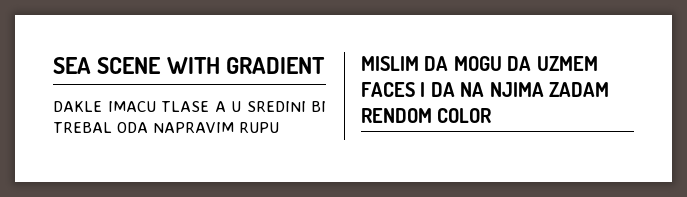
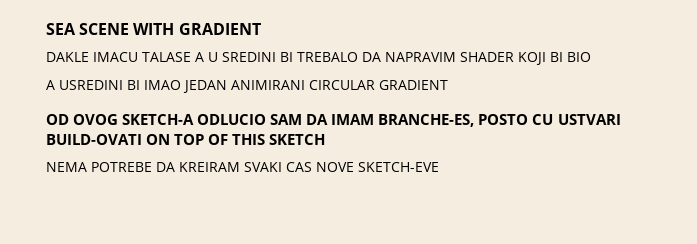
- DAKLE IMACU TLASE A U SREDINI BI TREBAL ODA NAPRAVIM RUPU
- MISLIM DA MOGU DA UZMEM FACES I DA NA NJIMA ZADAM RENDOM COLOR
+ DAKLE IMACU TALASE A U SREDINI BI TREBALO DA NAPRAVIM SHADER KOJI BI BIO
+ A USREDINI BI IMAO JEDAN ANIMIRANI CIRCULAR GRADIENT
+ OD OVOG SKETCH-A ODLUCIO SAM DA IMAM BRANCHE-ES, POSTO CU USTVARI BUILD-OVATI ON TOP OF THIS SKETCH
+ NEMA POTREBE DA KREIRAM SVAKI CAS NOVE SKETCH-EVE

